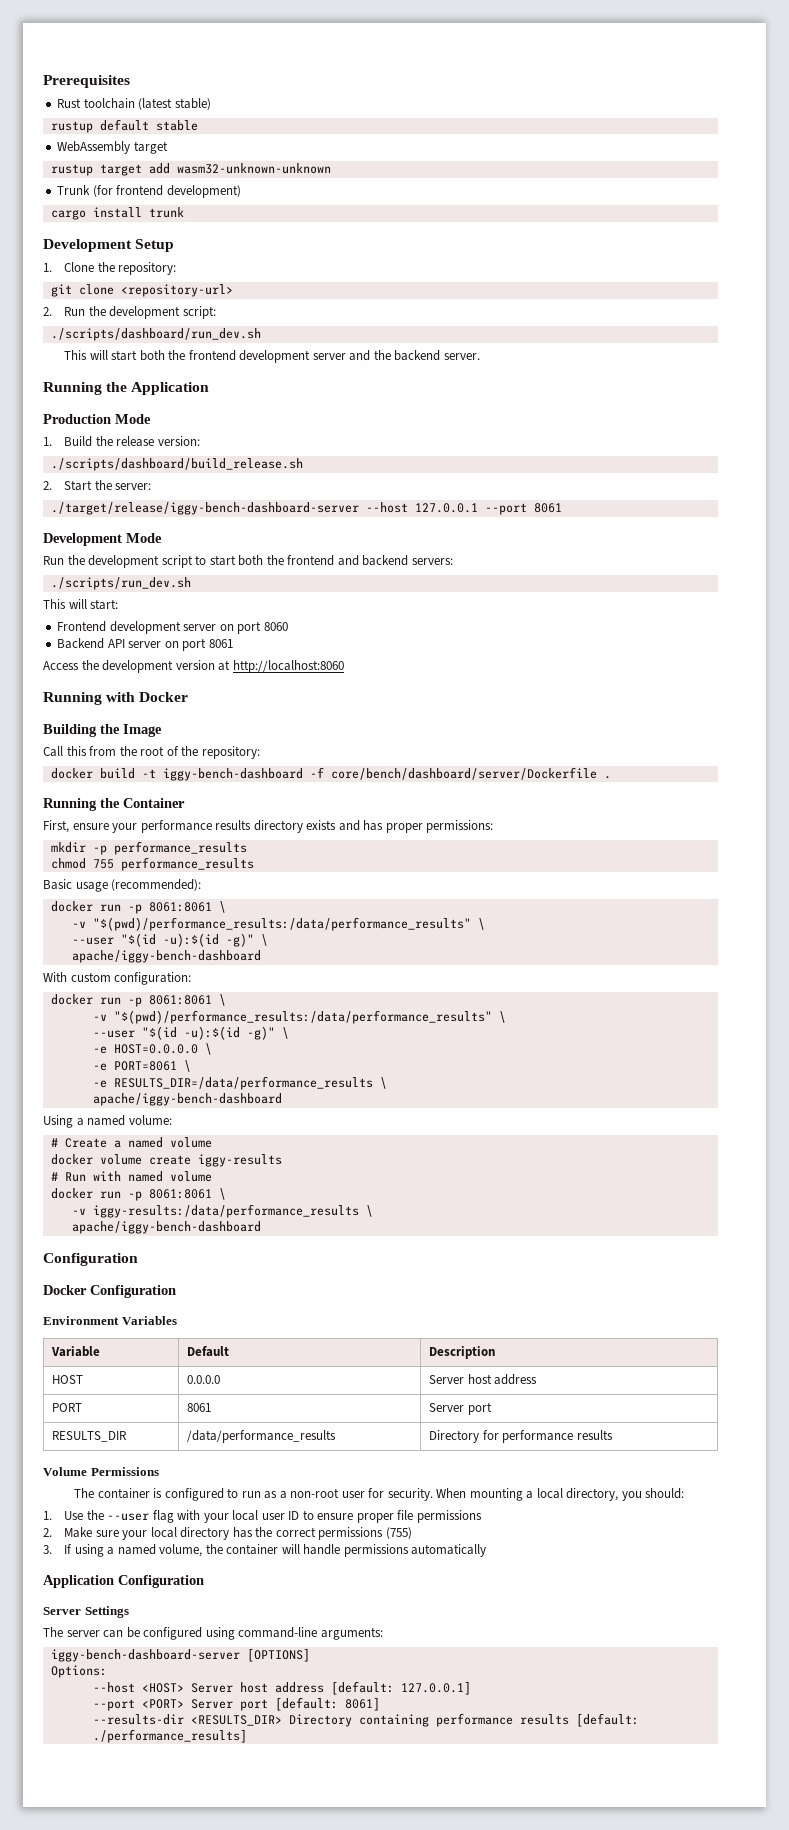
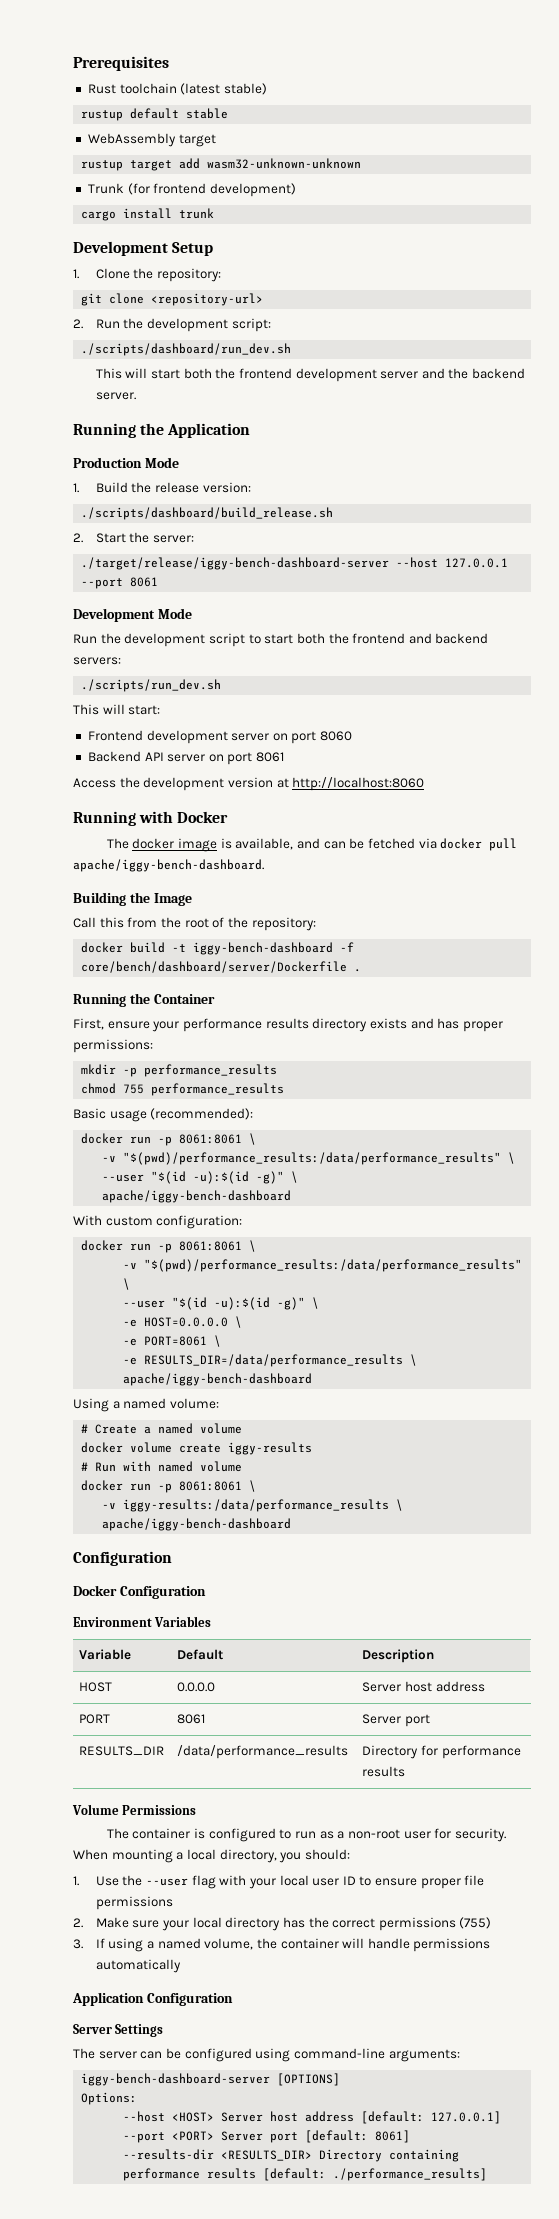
+ The docker image is available, and can be fetched via docker pull apache/iggy-bench-dashboard.

